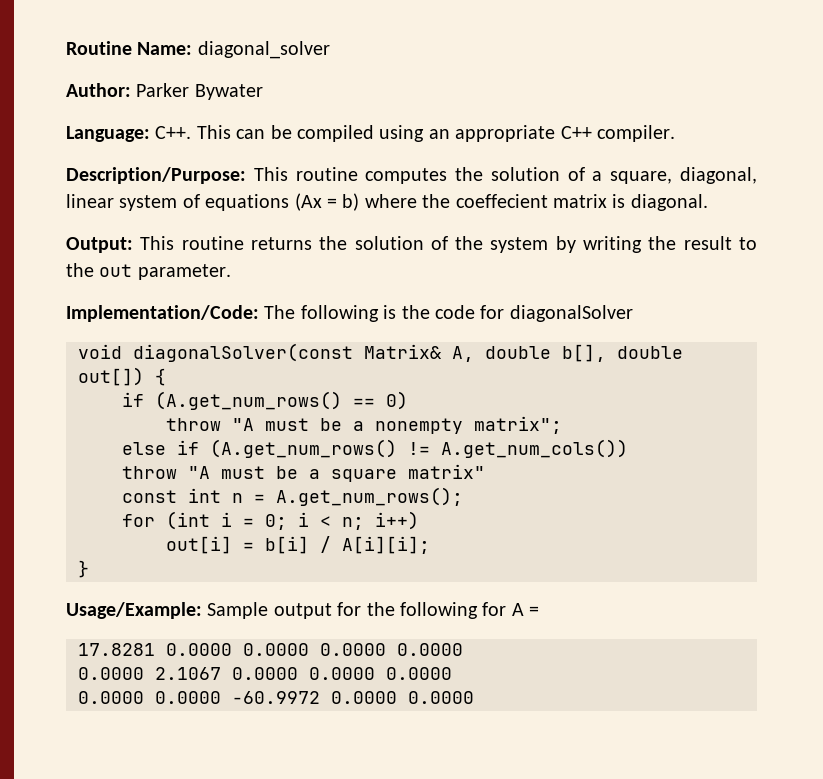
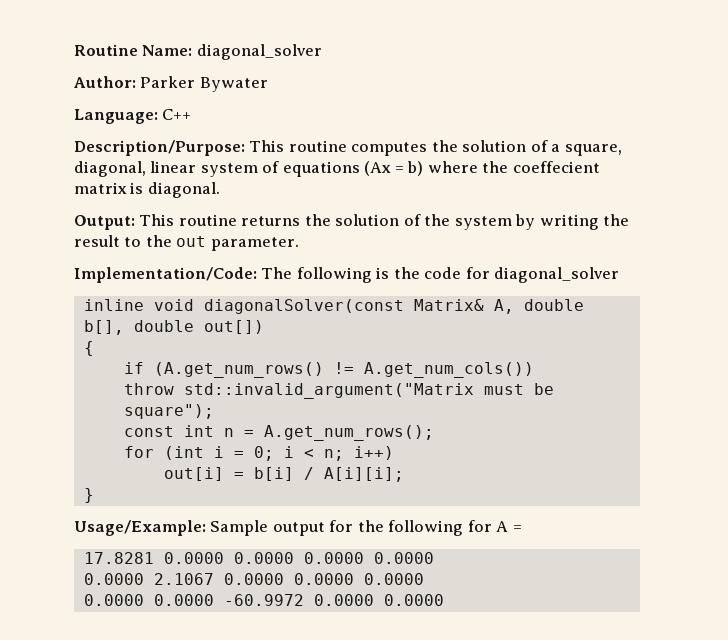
- Language: C++. This can be compiled using an appropriate C++ compiler.
+ Language: C++
- Implementation/Code: The following is the code for diagonalSolver
- void diagonalSolver(const Matrix& A, double b[], double out[]) {
+ Implementation/Code: The following is the code for diagonal_solver
+ inline void diagonalSolver(const Matrix& A, double b[], double out[])
+ {
- if (A.get_num_rows() == 0)
- throw "A must be a nonempty matrix";
- else if (A.get_num_rows() != A.get_num_cols())
+ if (A.get_num_rows() != A.get_num_cols())
- throw "A must be a square matrix"
+ throw std::invalid_argument("Matrix must be square");

